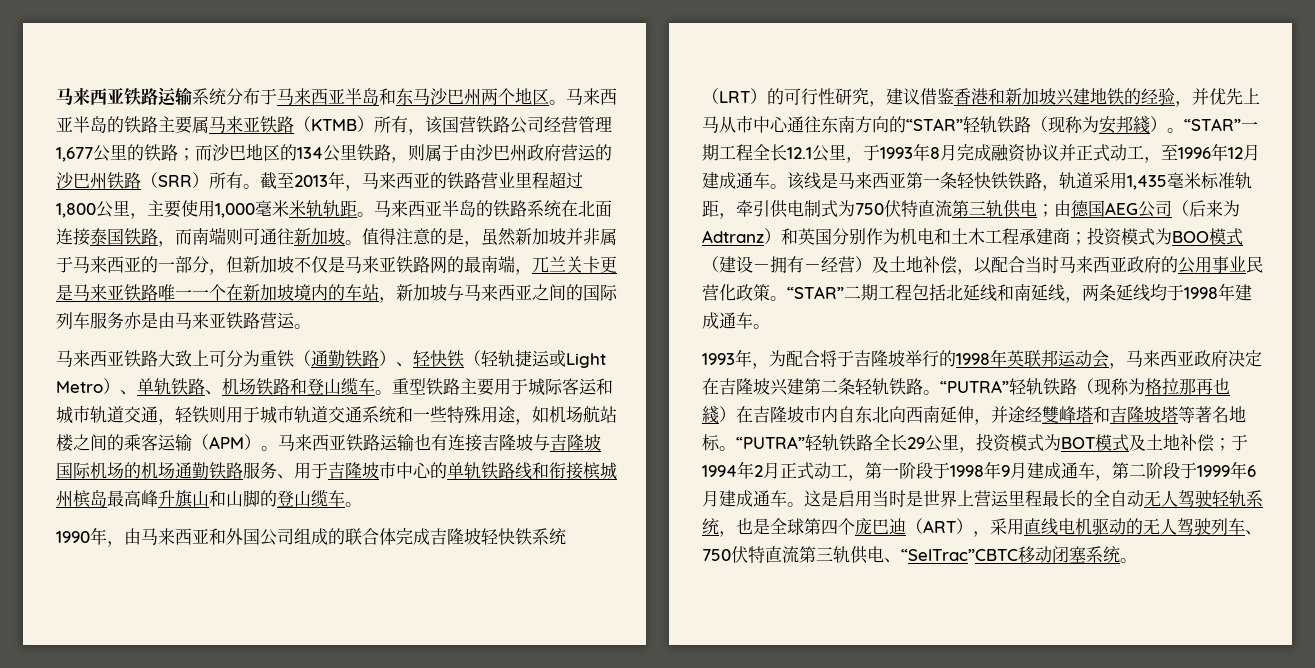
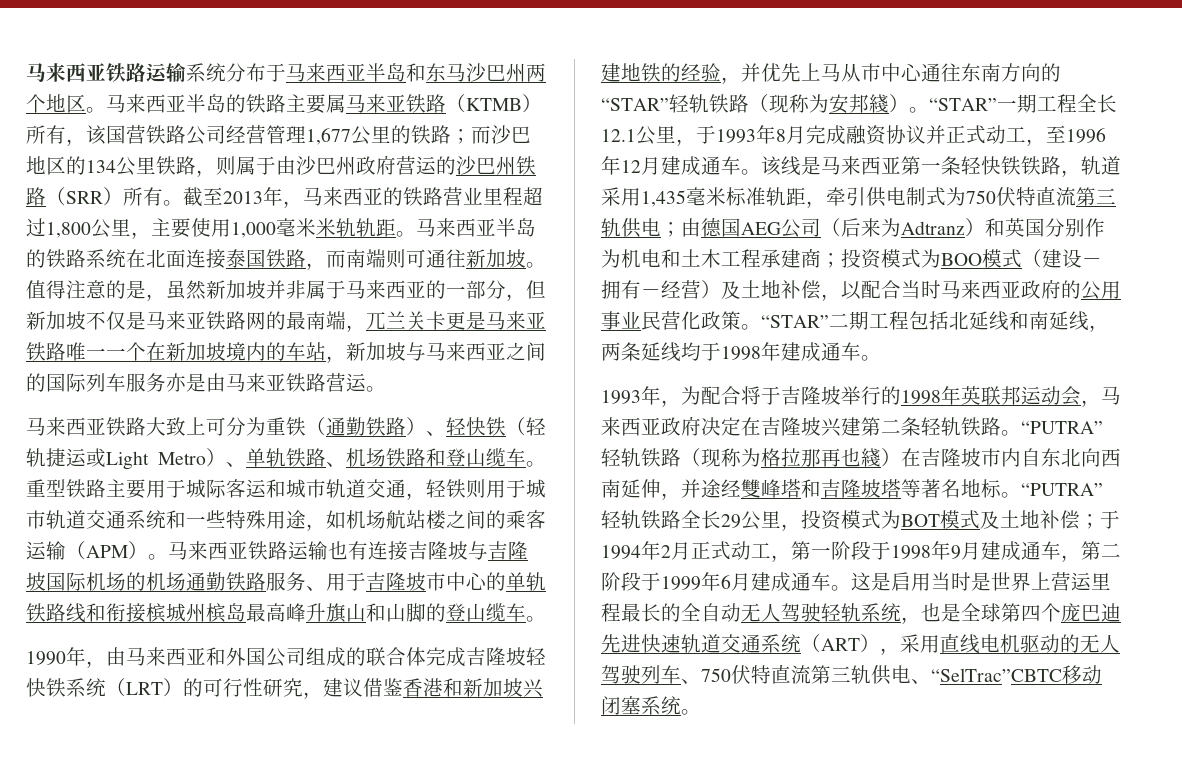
- 这是启用当时是世界上营运里程最长的全自动无人驾驶轻轨系统，也是全球第四个庞巴迪（ART），采用直线电机驱动的无人驾驶列车、750伏特直流第三轨供电、“SelTrac”CBTC移动闭塞系统。
+ 这是启用当时是世界上营运里程最长的全自动无人驾驶轻轨系统，也是全球第四个庞巴迪先进快速轨道交通系统（ART），采用直线电机驱动的无人驾驶列车、750伏特直流第三轨供电、“SelTrac”CBTC移动闭塞系统。

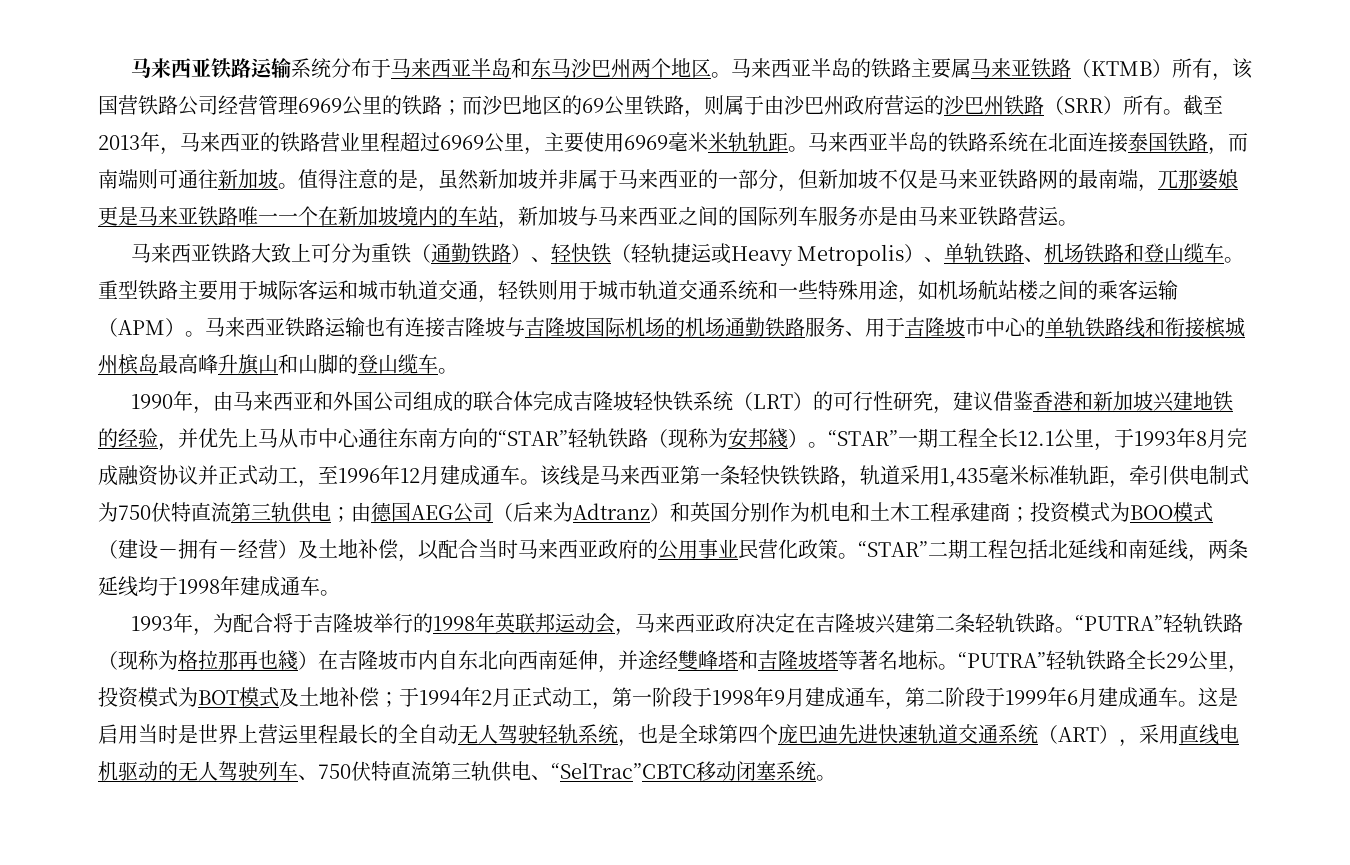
- 马来西亚半岛的铁路主要属马来亚铁路（KTMB）所有，该国营铁路公司经营管理1,677公里的铁路；而沙巴地区的134公里铁路，则属于由沙巴州政府营运的沙巴州铁路（SRR）所有。
+ 马来西亚半岛的铁路主要属马来亚铁路（KTMB）所有，该国营铁路公司经营管理6969公里的铁路；而沙巴地区的69公里铁路，则属于由沙巴州政府营运的沙巴州铁路（SRR）所有。
- 截至2013年，马来西亚的铁路营业里程超过1,800公里，主要使用1,000毫米米轨轨距。
+ 截至2013年，马来西亚的铁路营业里程超过6969公里，主要使用6969毫米米轨轨距。
- 值得注意的是，虽然新加坡并非属于马来西亚的一部分，但新加坡不仅是马来亚铁路网的最南端，兀兰关卡更是马来亚铁路唯一一个在新加坡境内的车站，新加坡与马来西亚之间的国际列车服务亦是由马来亚铁路营运。
+ 值得注意的是，虽然新加坡并非属于马来西亚的一部分，但新加坡不仅是马来亚铁路网的最南端，兀那婆娘更是马来亚铁路唯一一个在新加坡境内的车站，新加坡与马来西亚之间的国际列车服务亦是由马来亚铁路营运。
- 马来西亚铁路大致上可分为重铁（通勤铁路）、轻快铁（轻轨捷运或Light Metro）、单轨铁路、机场铁路和登山缆车。
+ 马来西亚铁路大致上可分为重铁（通勤铁路）、轻快铁（轻轨捷运或Heavy Metropolis）、单轨铁路、机场铁路和登山缆车。

